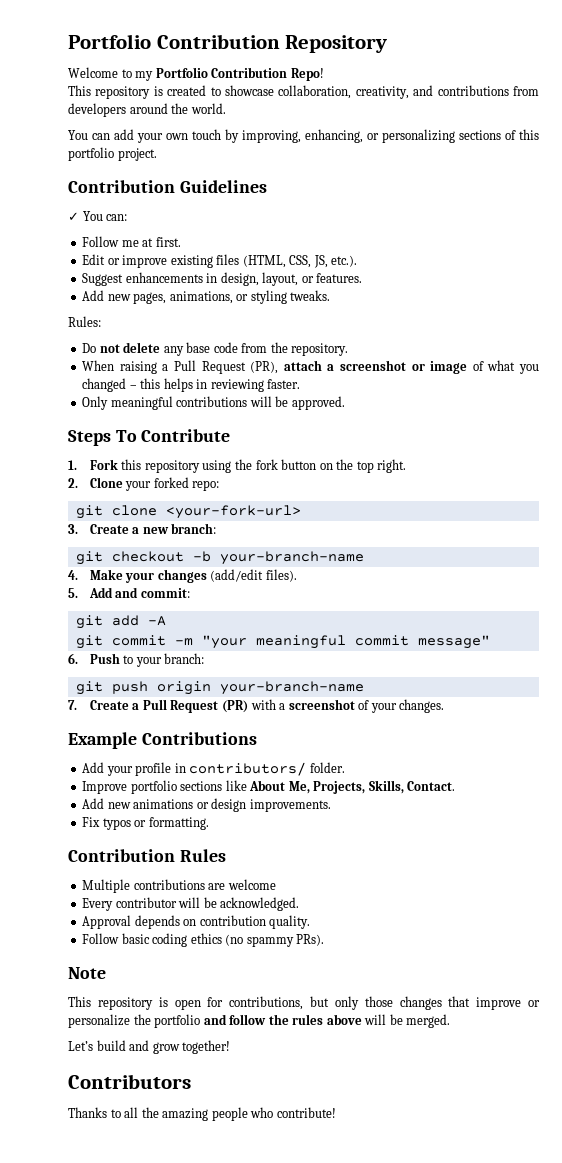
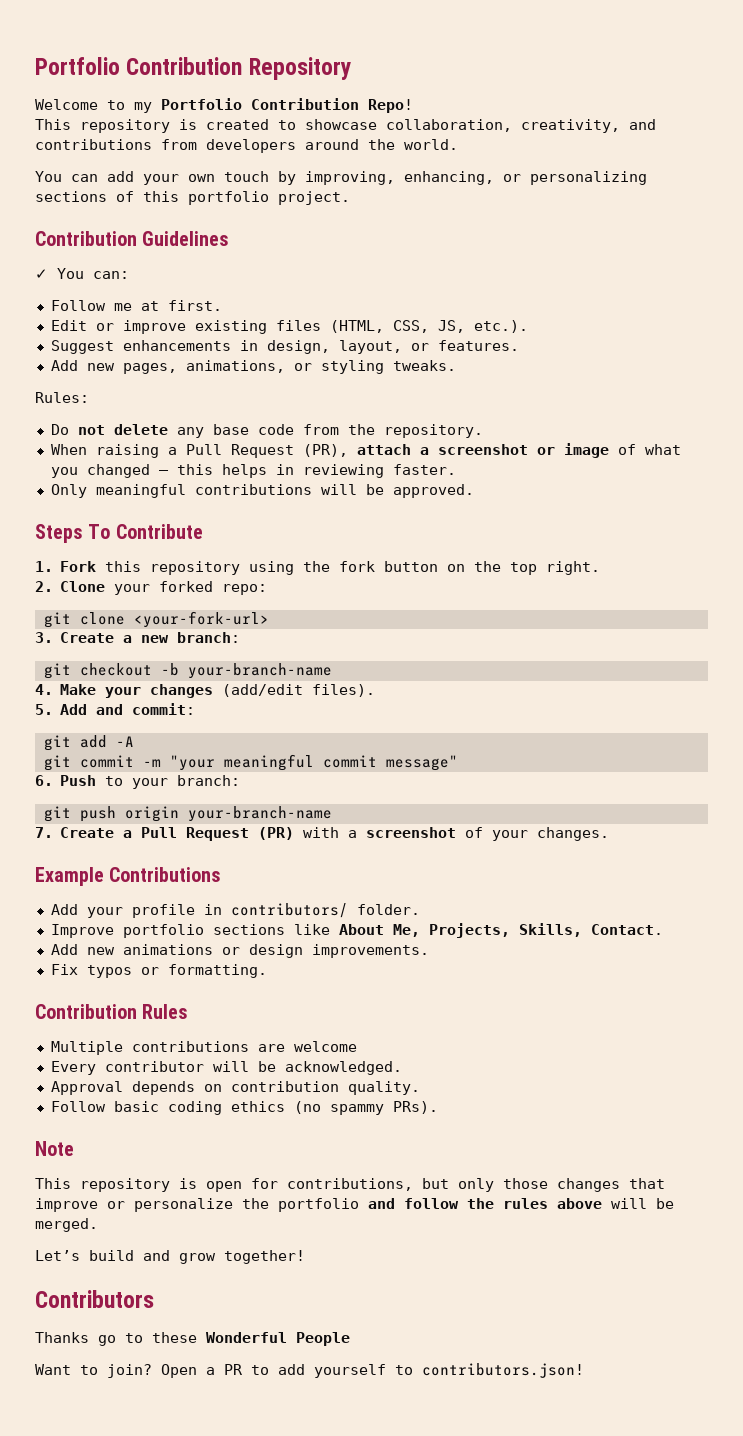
- Thanks to all the amazing people who contribute!
+ Thanks go to these Wonderful People
+ Want to join? Open a PR to add yourself to contributors.json!

